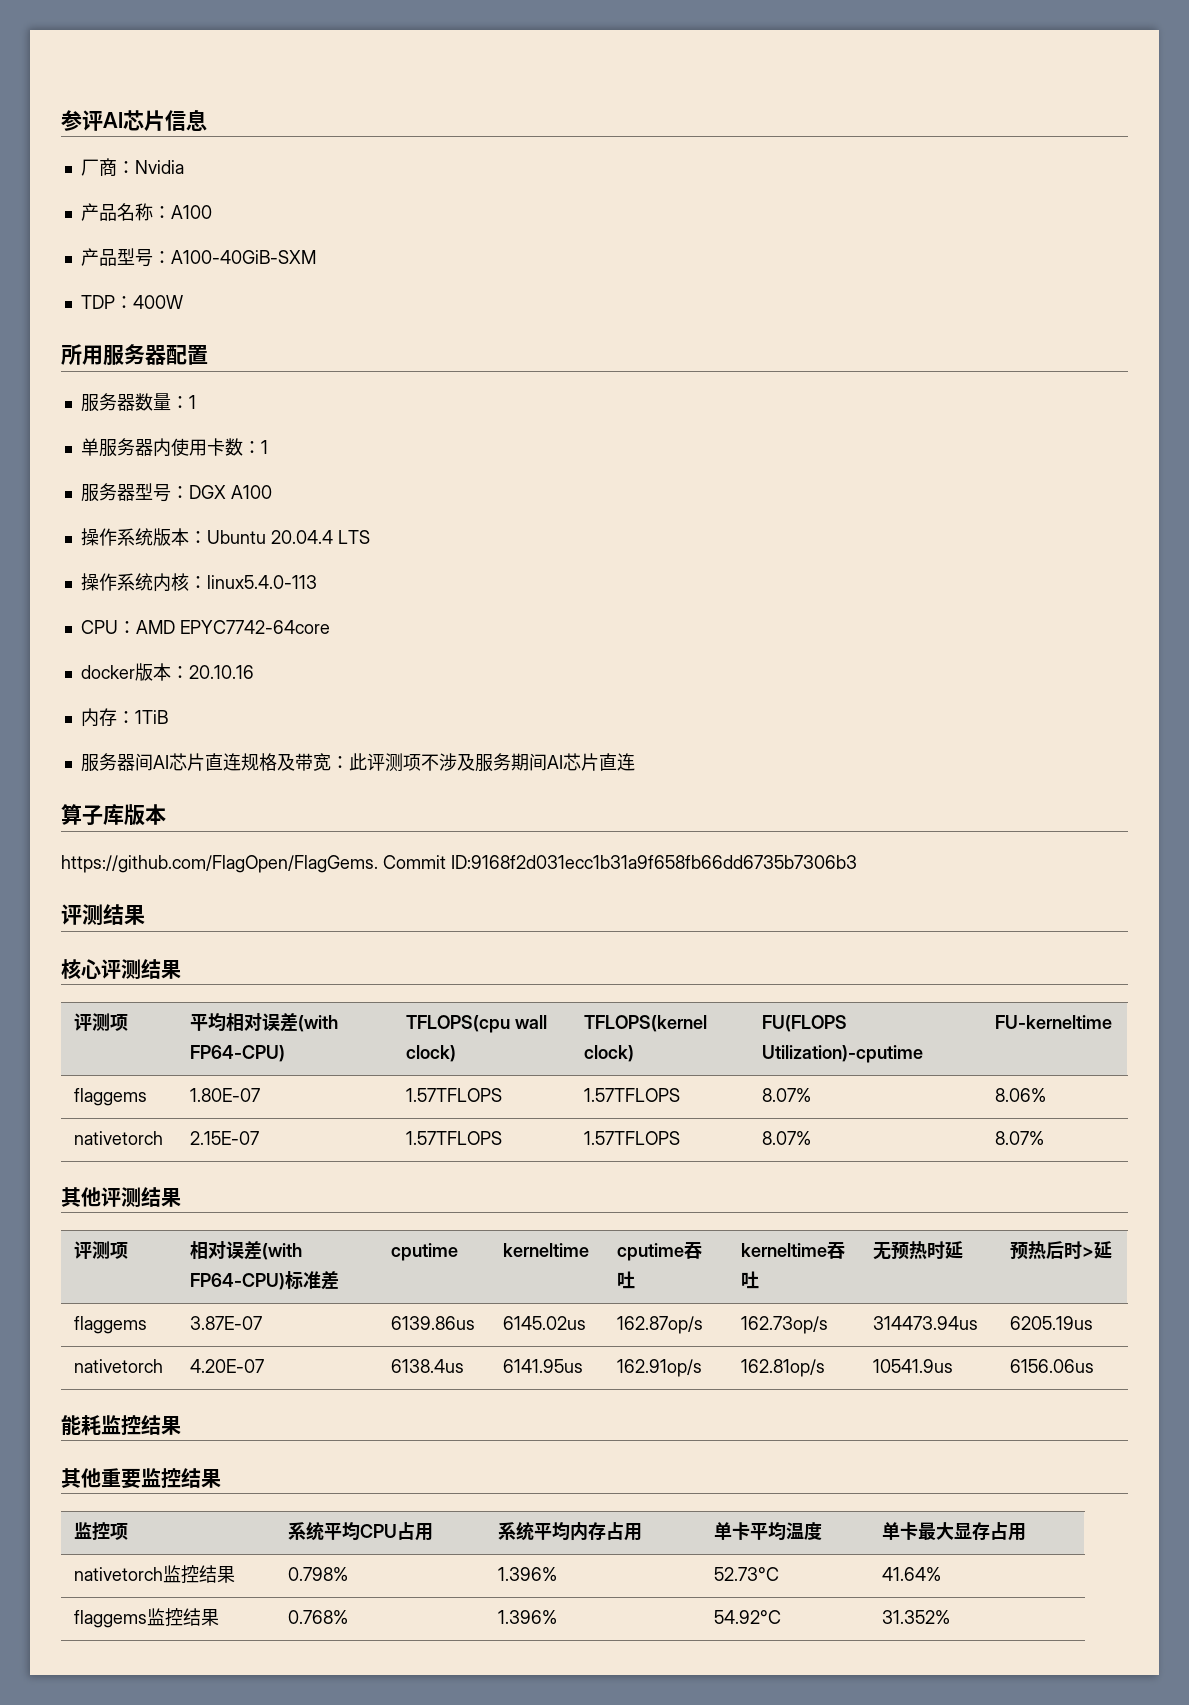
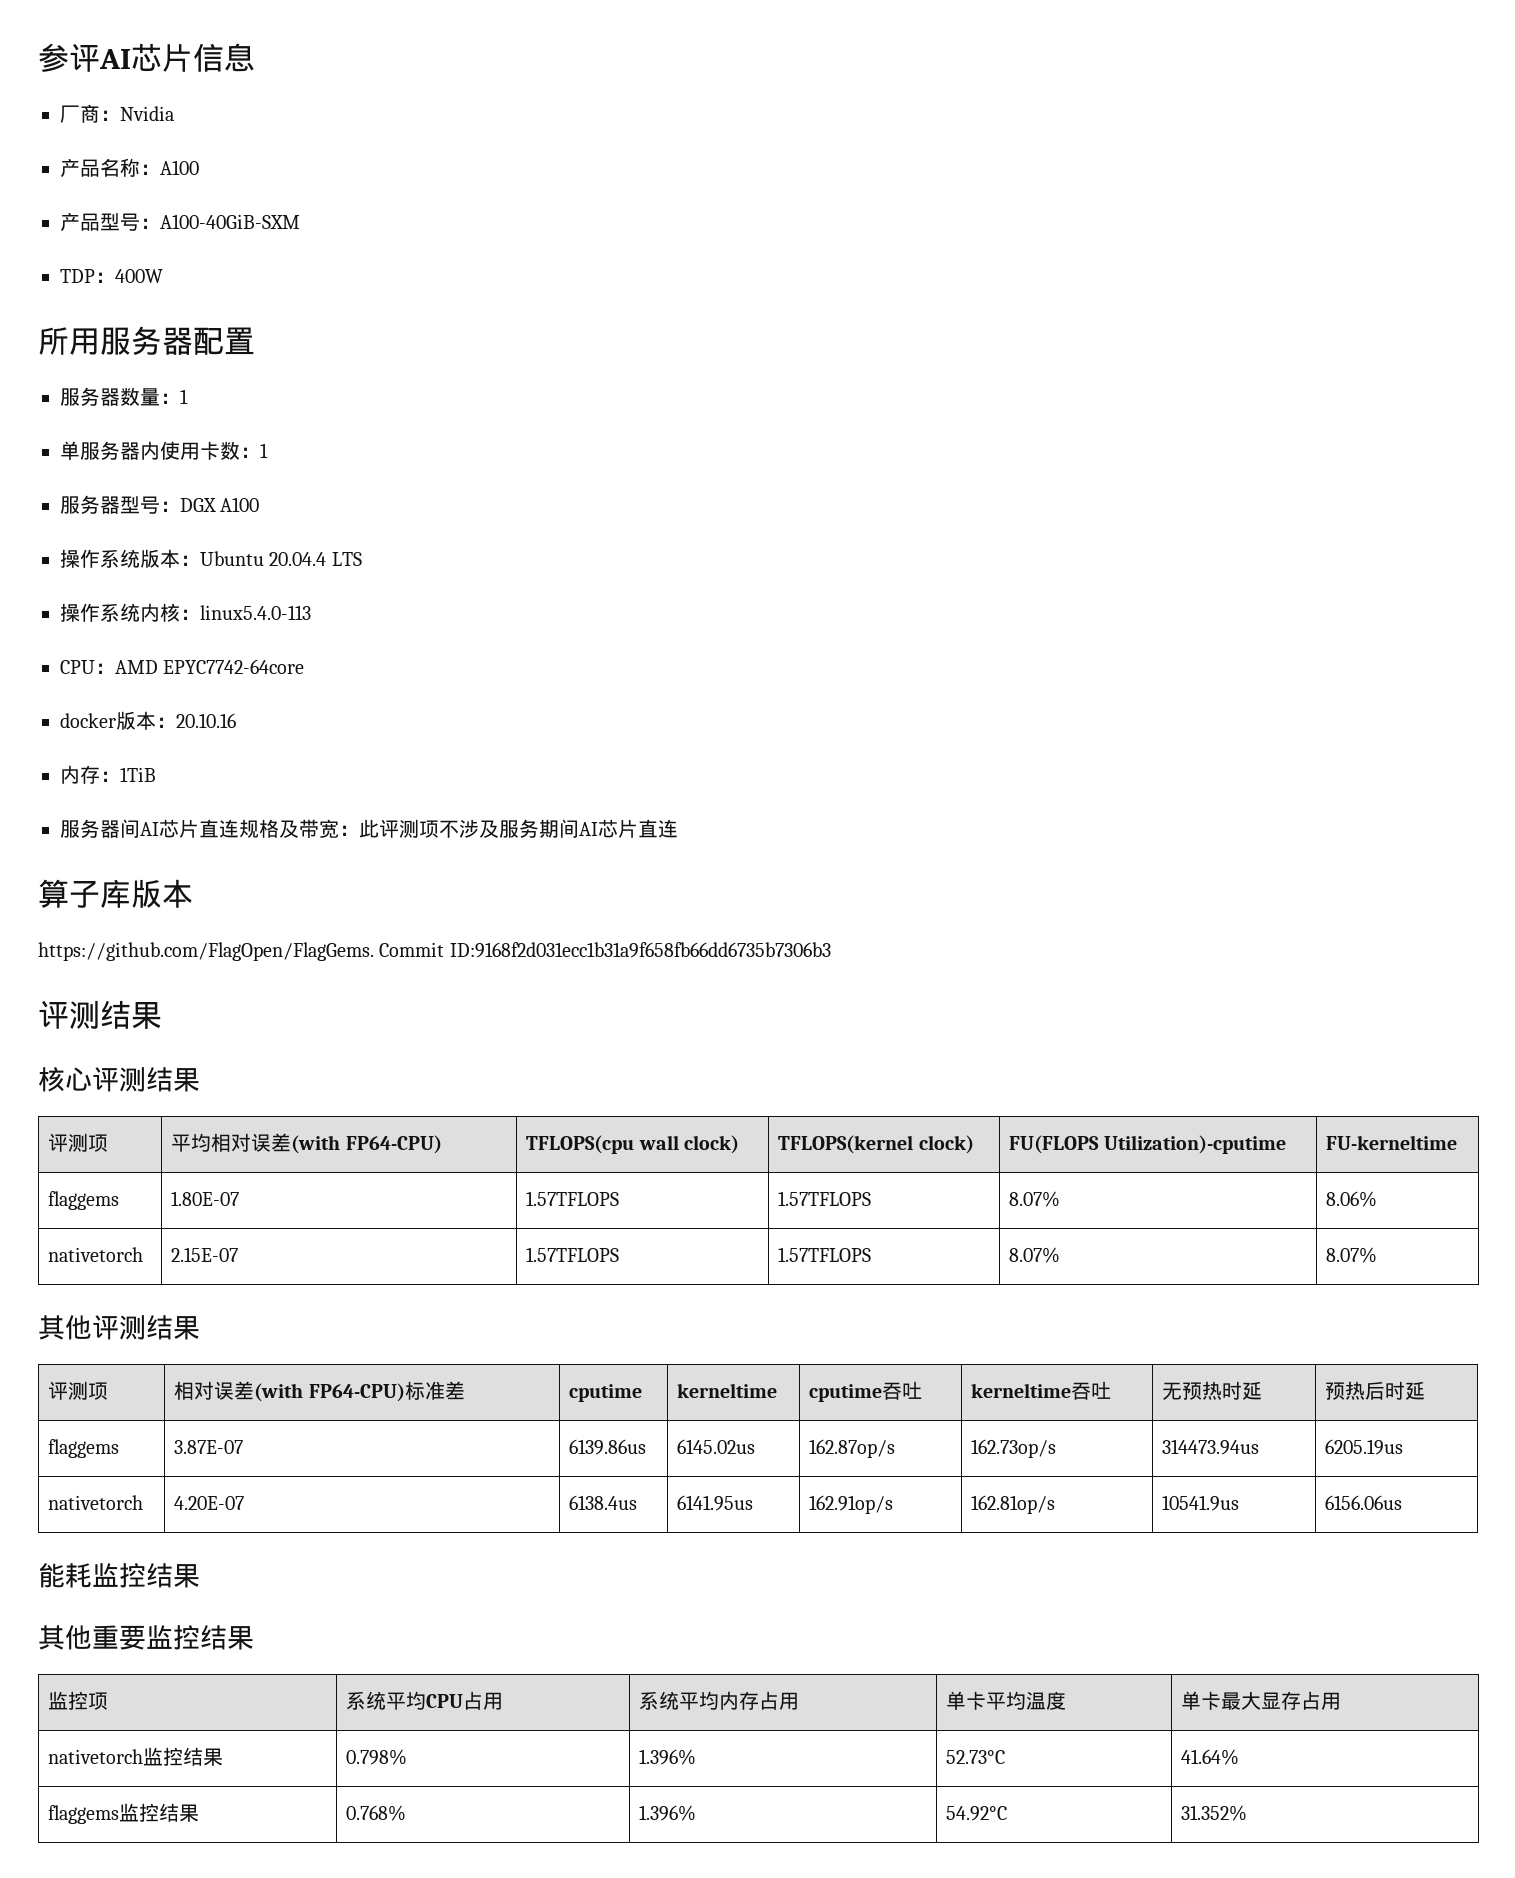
- 评测项 | 相对误差(with FP64-CPU)标准差 | cputime | kerneltime | cputime吞吐 | kerneltime吞吐 | 无预热时延 | 预热后时>延
+ 评测项 | 相对误差(with FP64-CPU)标准差 | cputime | kerneltime | cputime吞吐 | kerneltime吞吐 | 无预热时延 | 预热后时延

